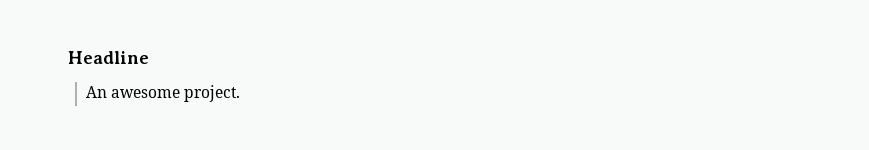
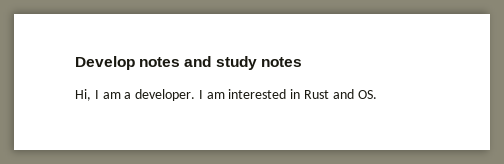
- Headline
- An awesome project.
+ Develop notes and study notes
+ Hi, I am a developer. I am interested in Rust and OS.

